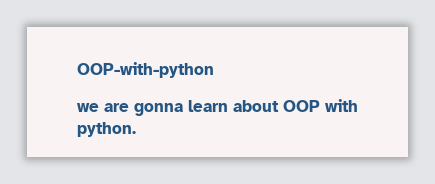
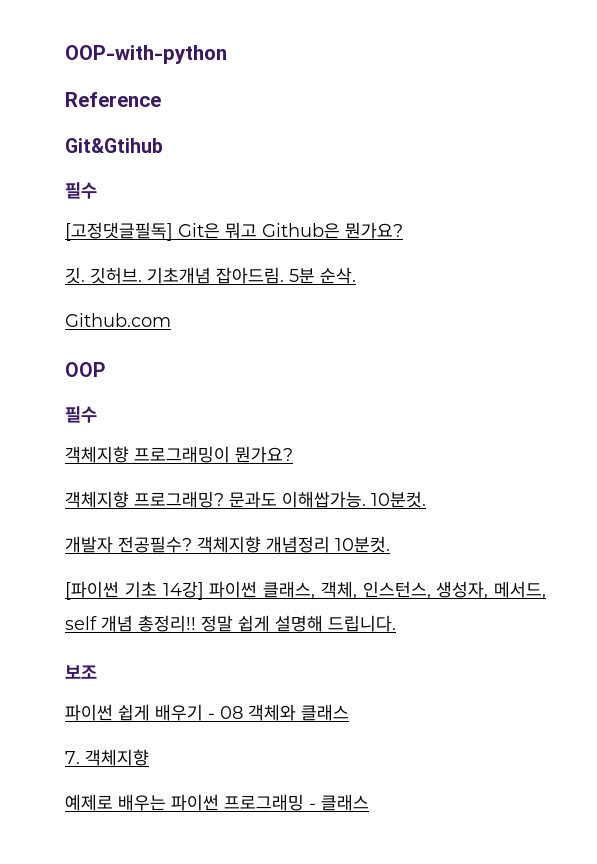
- we are gonna learn about OOP with python.
+ Reference
+ Git&Gtihub
+ 필수
+ [고정댓글필독] Git은 뭐고 Github은 뭔가요?
+ 깃. 깃허브. 기초개념 잡아드림. 5분 순삭.
+ Github.com
+ OOP
+ 필수
+ 객체지향 프로그래밍이 뭔가요?
+ 객체지향 프로그래밍? 문과도 이해쌉가능. 10분컷.
+ 개발자 전공필수? 객체지향 개념정리 10분컷.
+ [파이썬 기초 14강] 파이썬 클래스, 객체, 인스턴스, 생성자, 메서드, self 개념 총정리!! 정말 쉽게 설명해 드립니다.
+ 보조
+ 파이썬 쉽게 배우기 - 08 객체와 클래스
+ 7. 객체지향
+ 예제로 배우는 파이썬 프로그래밍 - 클래스

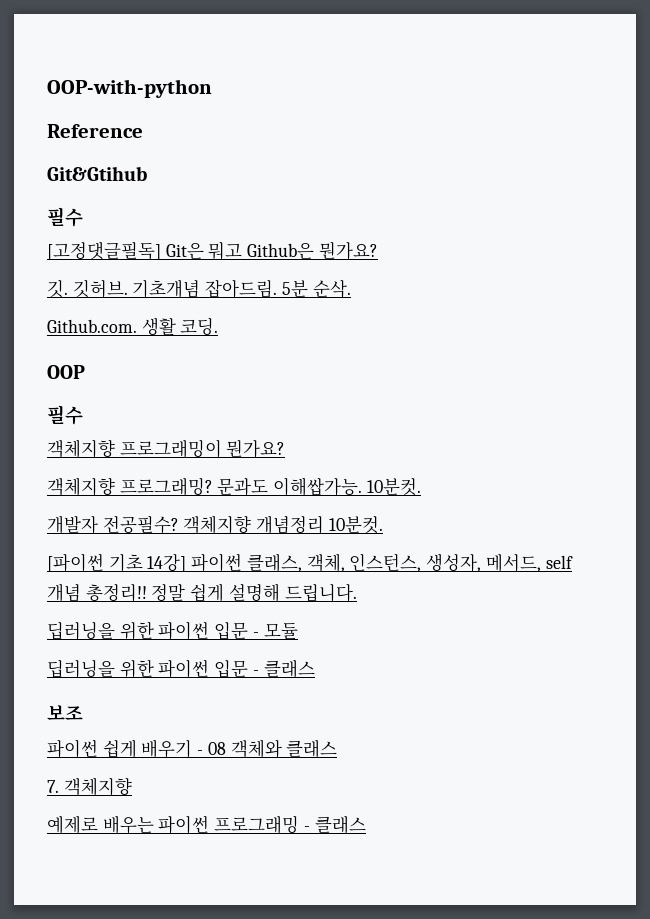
- Github.com
+ Github.com. 생활 코딩.
+ 딥러닝을 위한 파이썬 입문 - 모듈
+ 딥러닝을 위한 파이썬 입문 - 클래스

